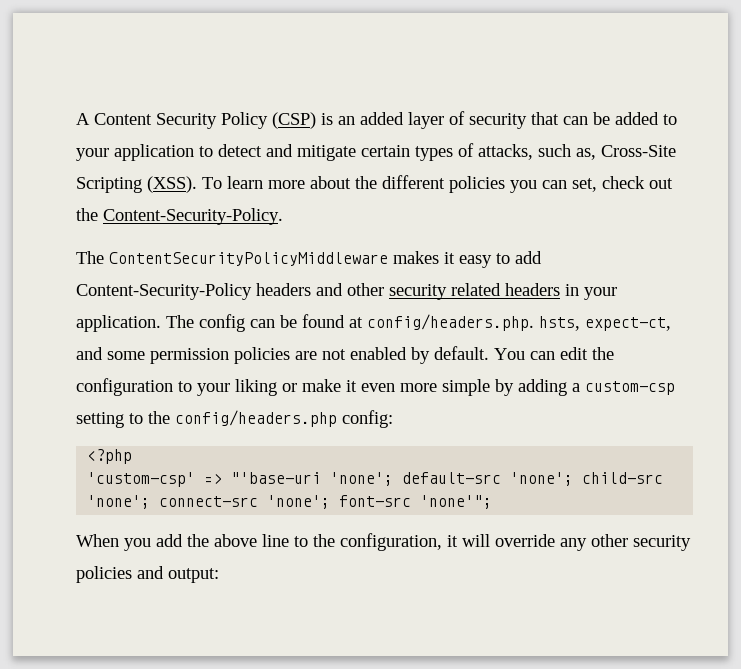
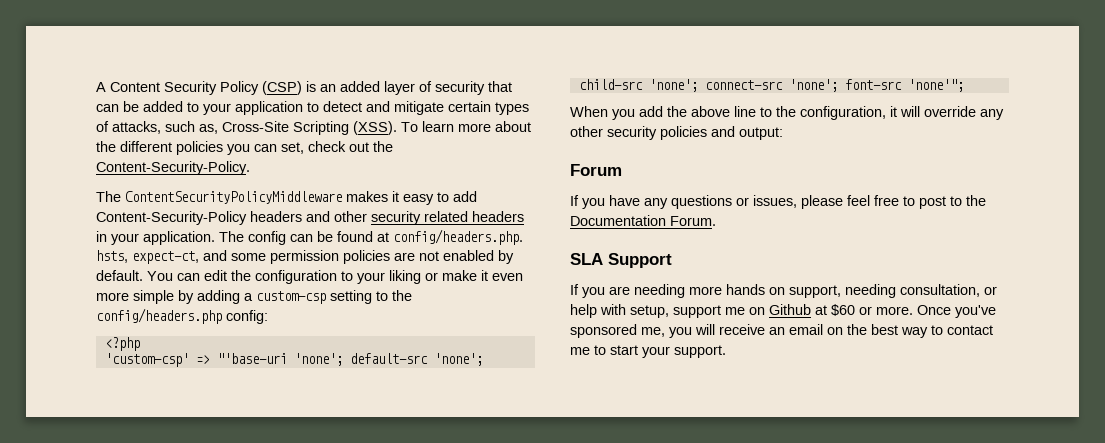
+ Forum
+ If you have any questions or issues, please feel free to post to the Documentation Forum.
+ SLA Support
+ If you are needing more hands on support, needing consultation, or help with setup, support me on Github at $60 or more. Once you've sponsored me, you will receive an email on the best way to contact me to start your support.

